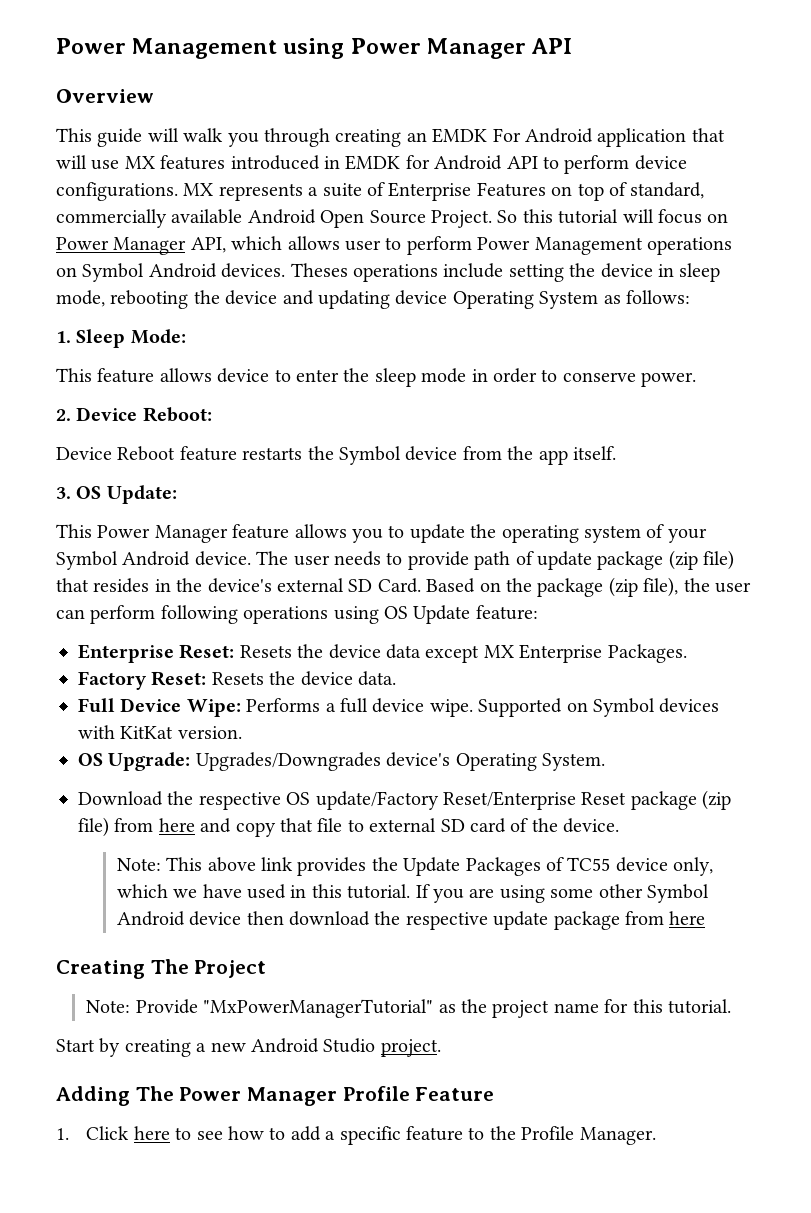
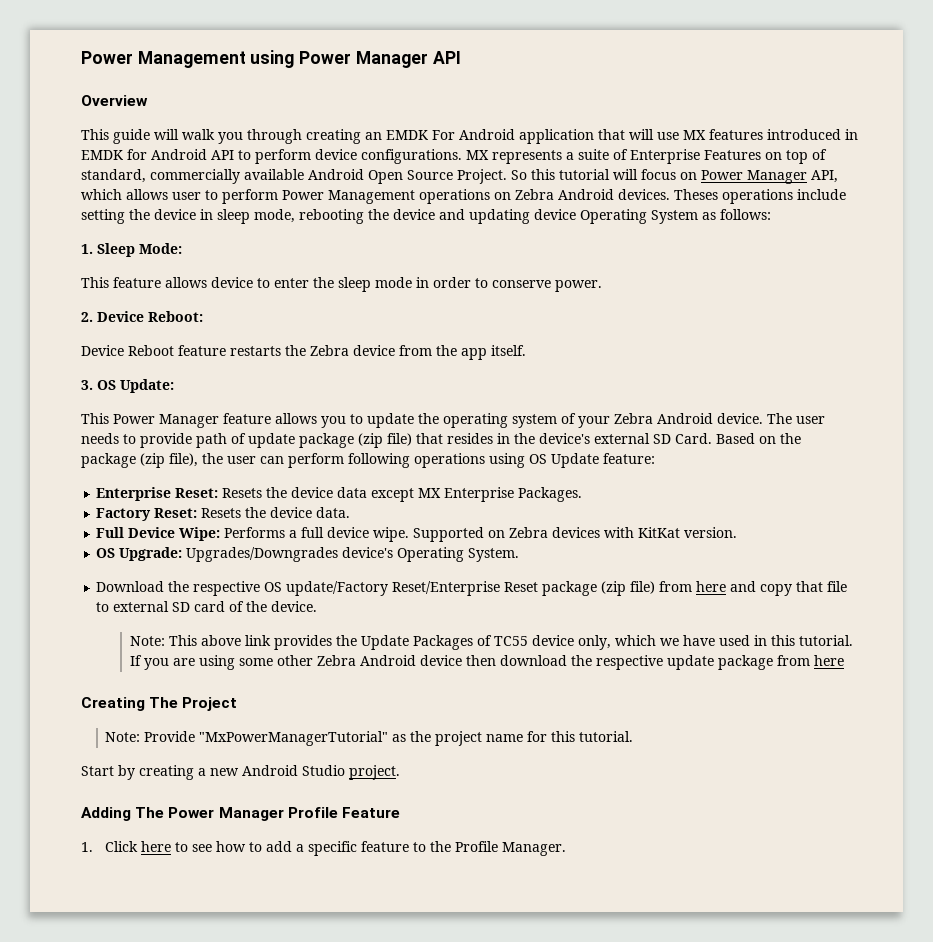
- So this tutorial will focus on Power Manager API, which allows user to perform Power Management operations on Symbol Android devices.
+ So this tutorial will focus on Power Manager API, which allows user to perform Power Management operations on Zebra Android devices.
- Device Reboot feature restarts the Symbol device from the app itself.
+ Device Reboot feature restarts the Zebra device from the app itself.
- This Power Manager feature allows you to update the operating system of your Symbol Android device.
+ This Power Manager feature allows you to update the operating system of your Zebra Android device.
- Supported on Symbol devices with KitKat version.
+ Supported on Zebra devices with KitKat version.
- If you are using some other Symbol Android device then download the respective update package from here
+ If you are using some other Zebra Android device then download the respective update package from here

